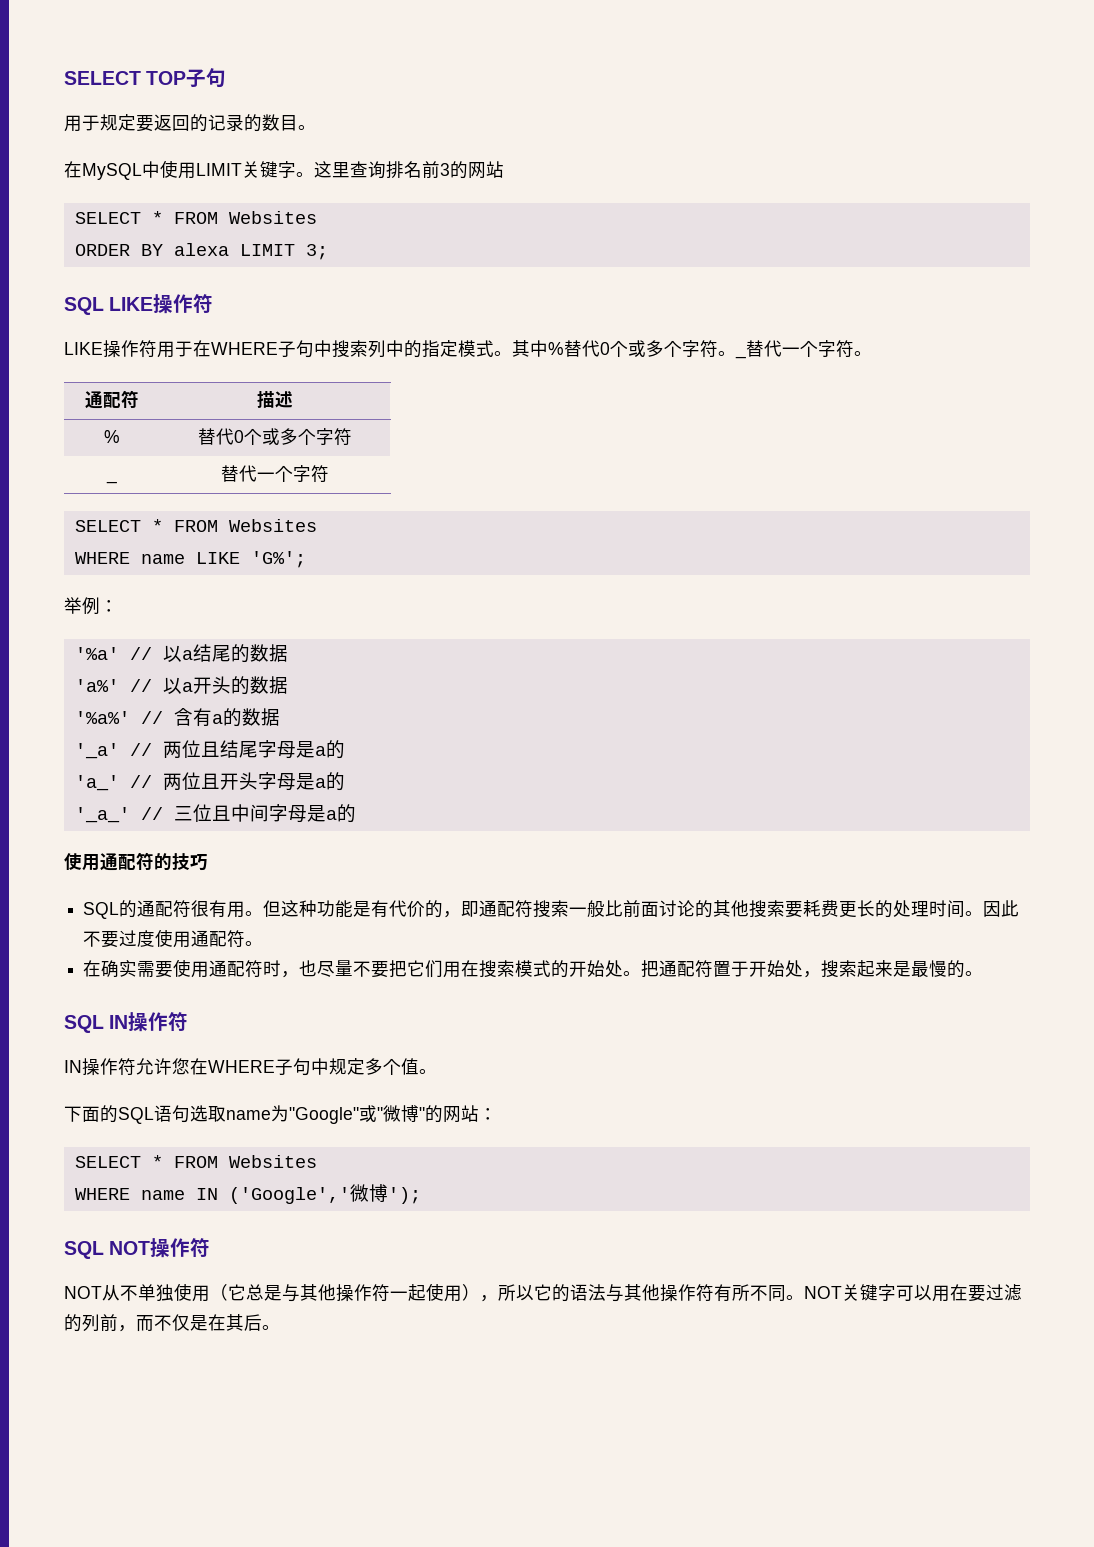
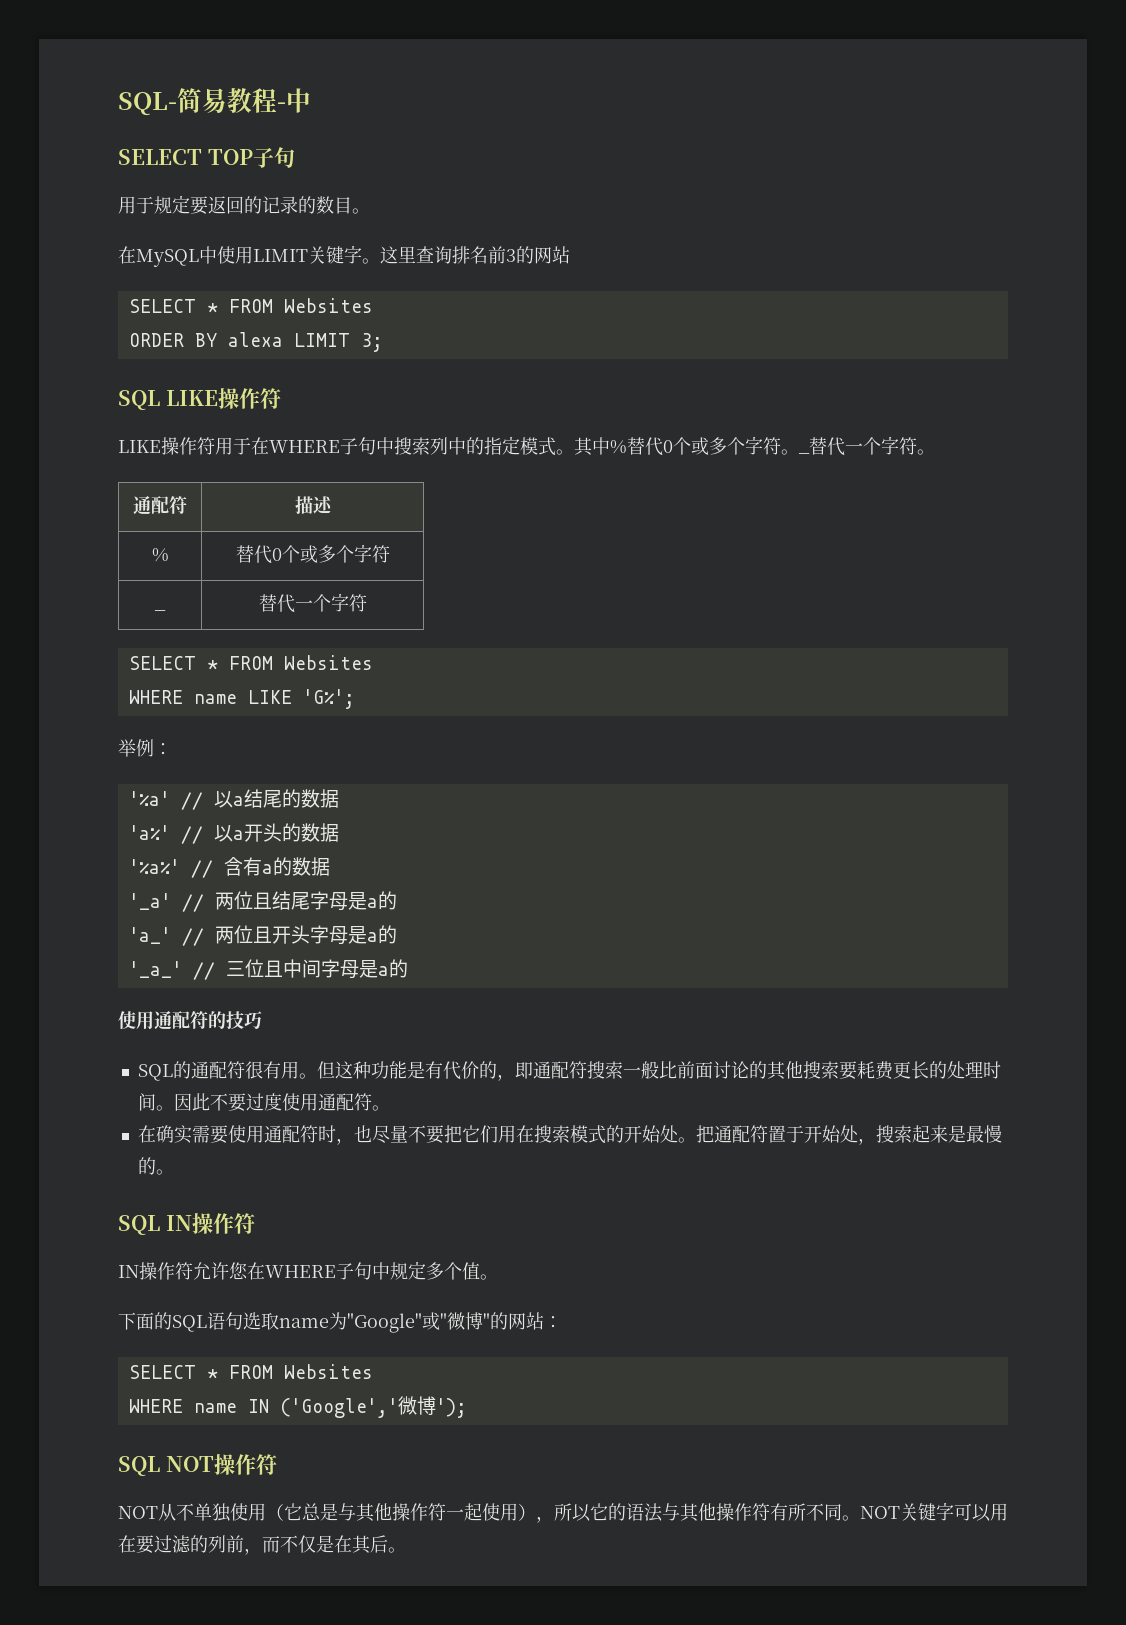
+ SQL-简易教程-中

